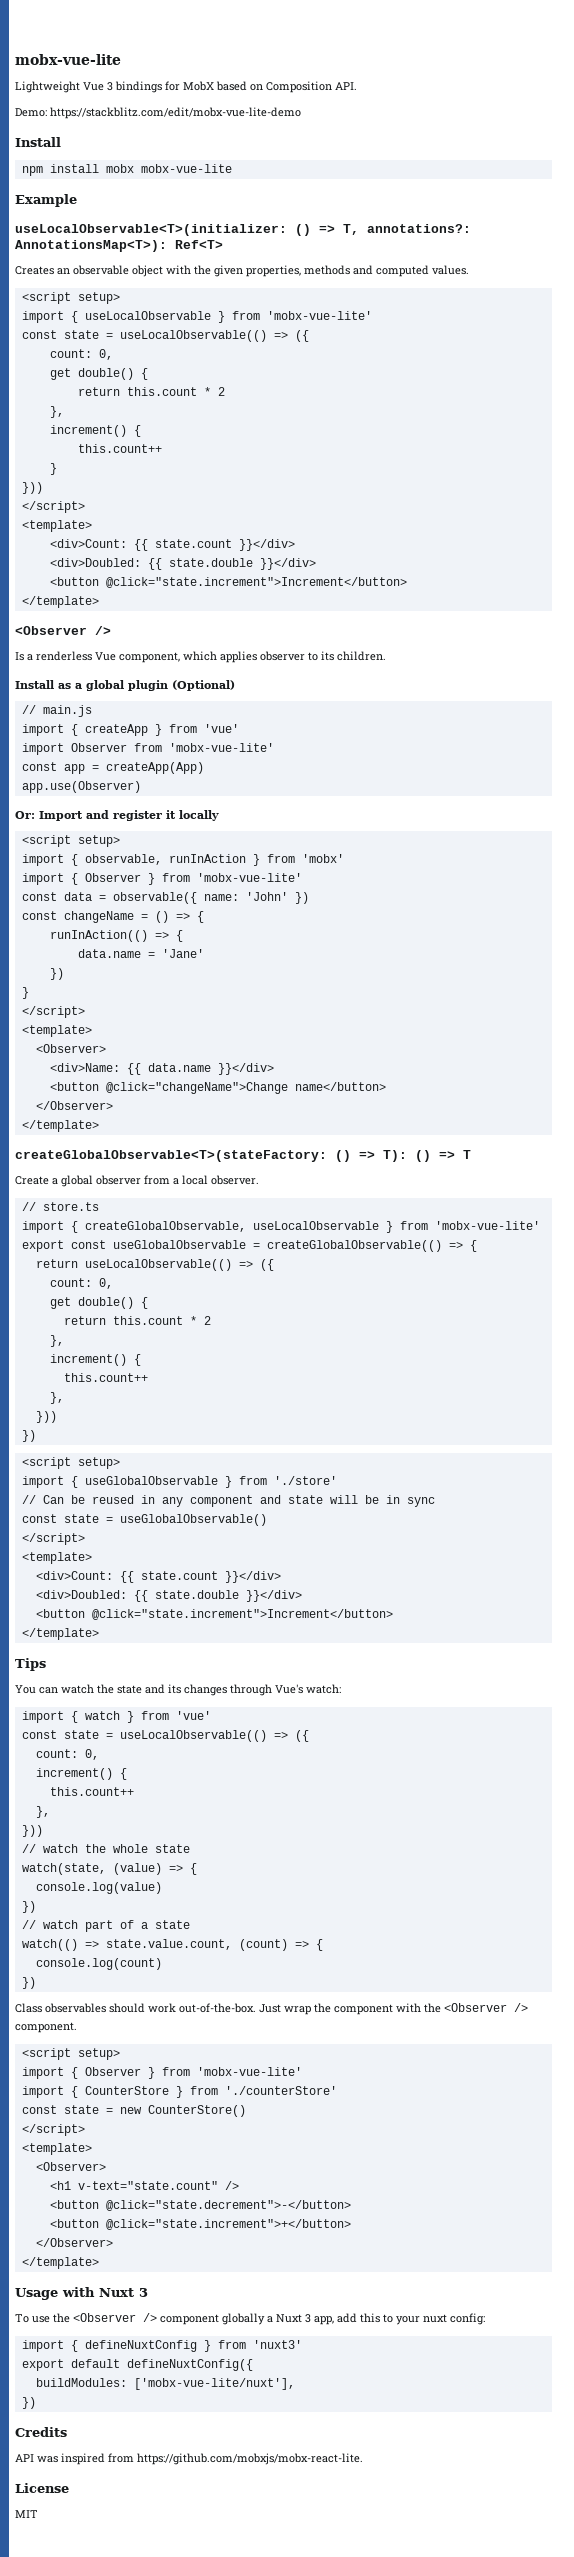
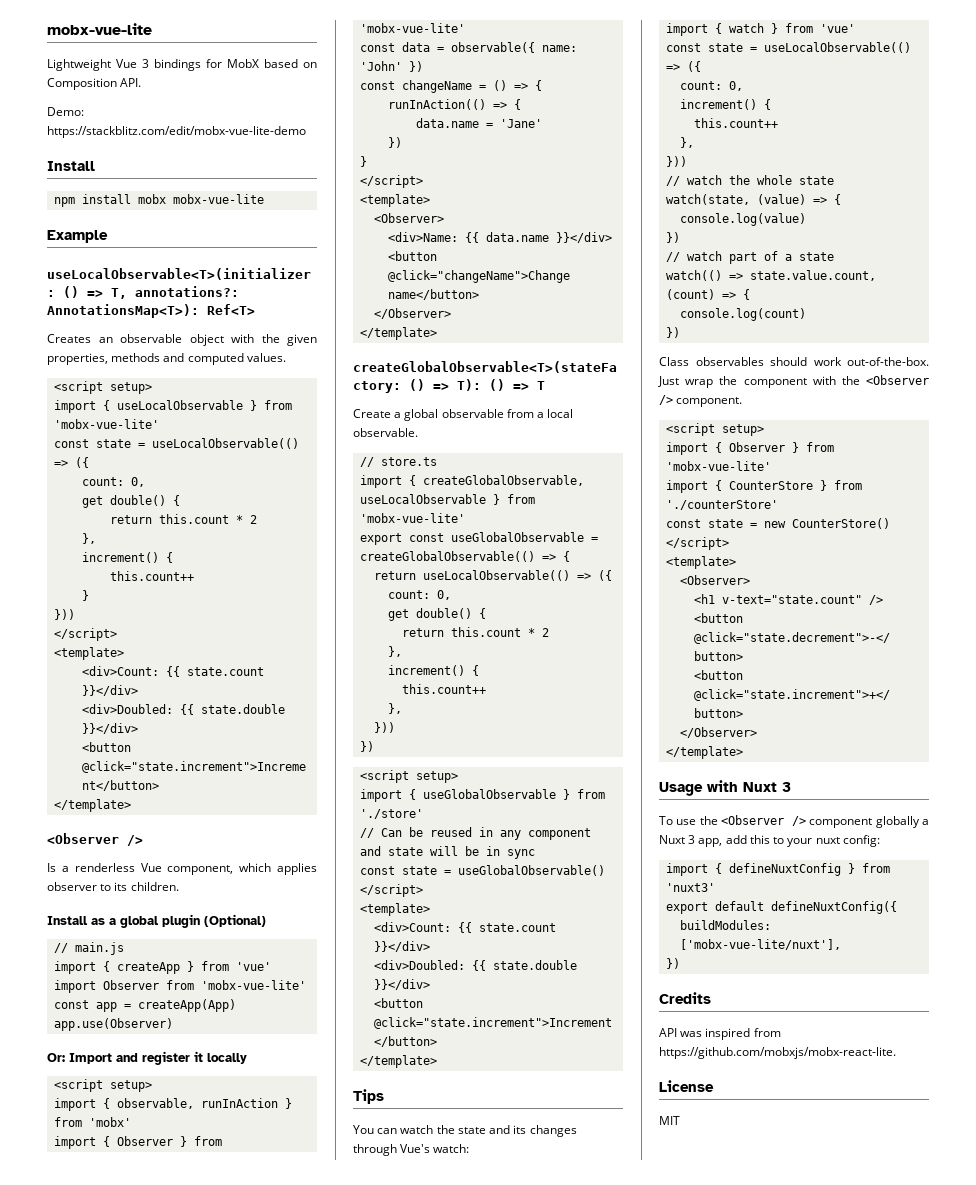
- Create a global observer from a local observer.
+ Create a global observable from a local observable.

